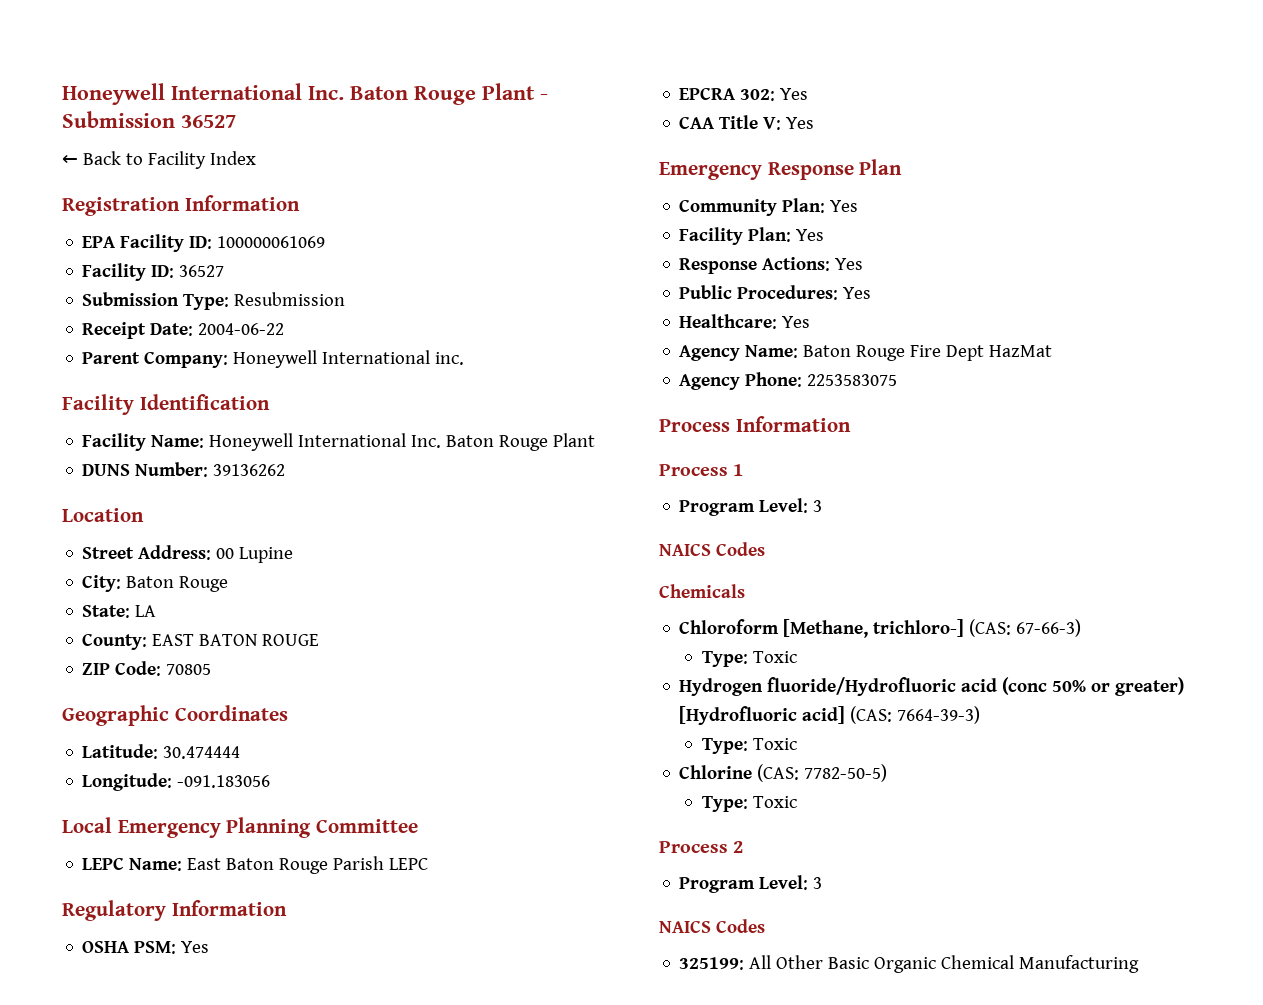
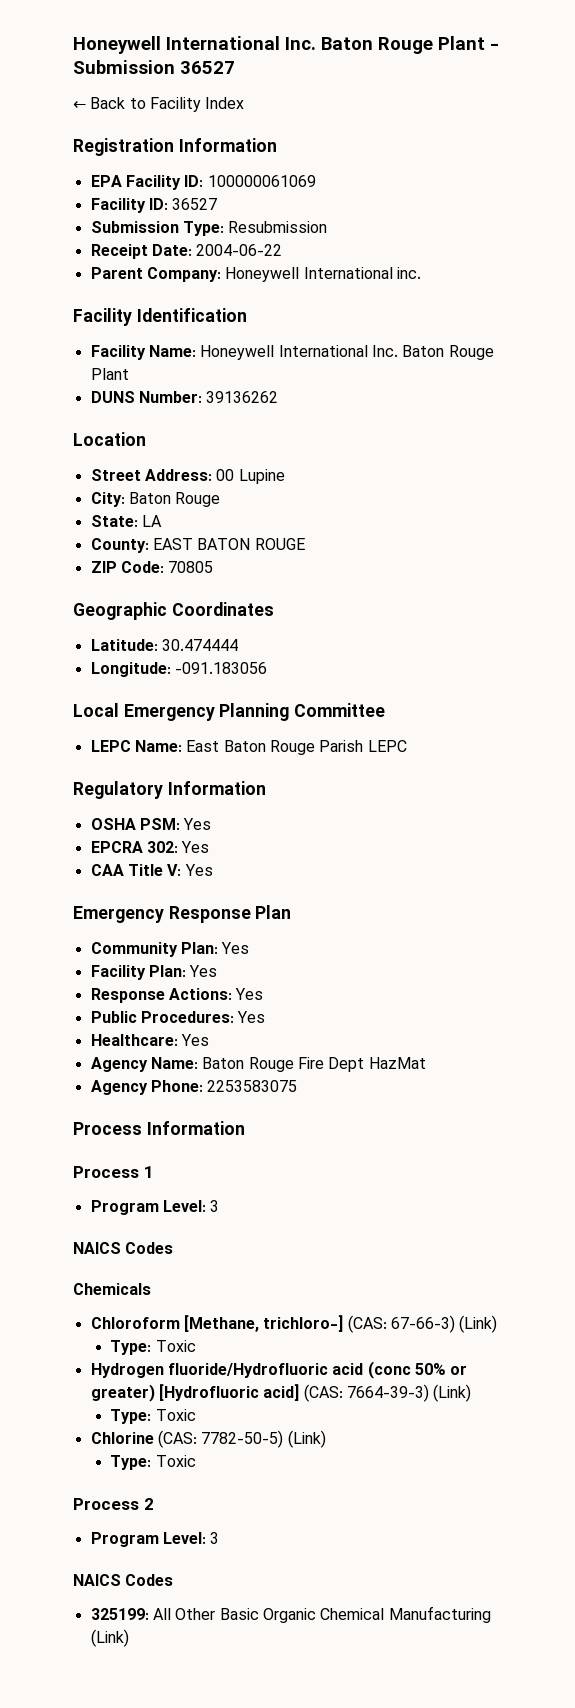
- Chloroform [Methane, trichloro-] (CAS: 67-66-3)
+ Chloroform [Methane, trichloro-] (CAS: 67-66-3) (Link)
- Hydrogen fluoride/Hydrofluoric acid (conc 50% or greater) [Hydrofluoric acid] (CAS: 7664-39-3)
+ Hydrogen fluoride/Hydrofluoric acid (conc 50% or greater) [Hydrofluoric acid] (CAS: 7664-39-3) (Link)
- Chlorine (CAS: 7782-50-5)
+ Chlorine (CAS: 7782-50-5) (Link)
- 325199: All Other Basic Organic Chemical Manufacturing
+ 325199: All Other Basic Organic Chemical Manufacturing (Link)

